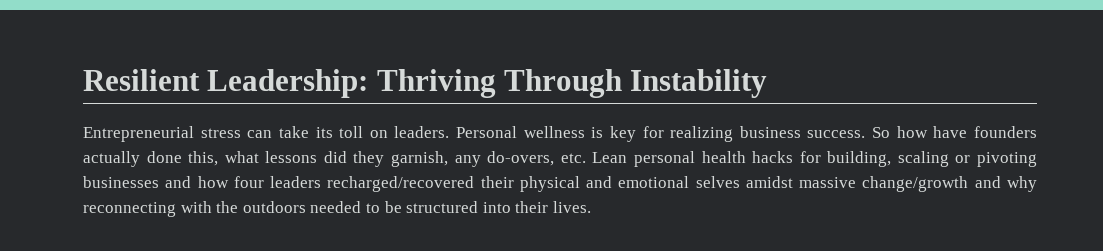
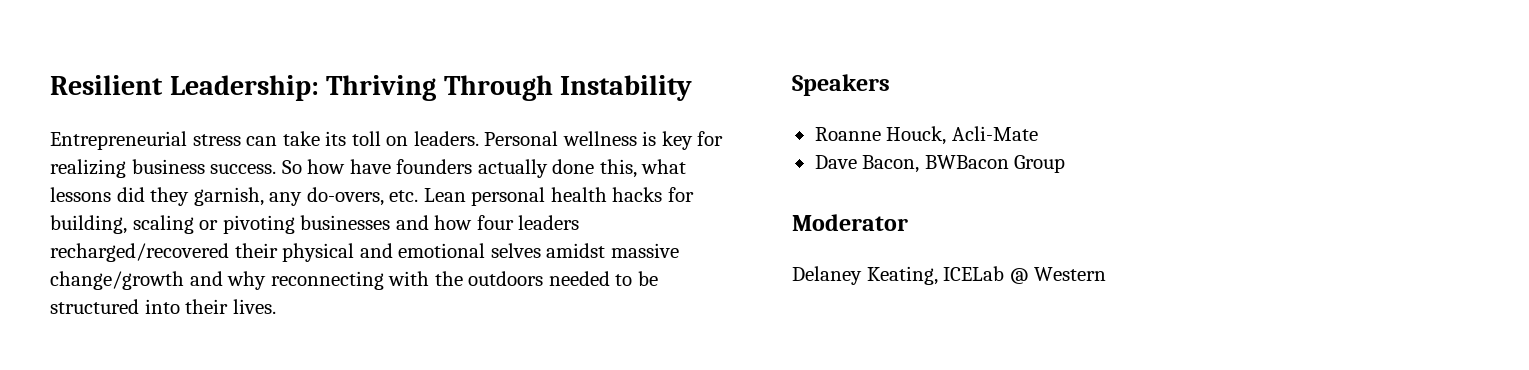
+ Speakers
+ Roanne Houck, Acli-Mate
+ Dave Bacon, BWBacon Group
+ Moderator
+ Delaney Keating, ICELab @ Western

